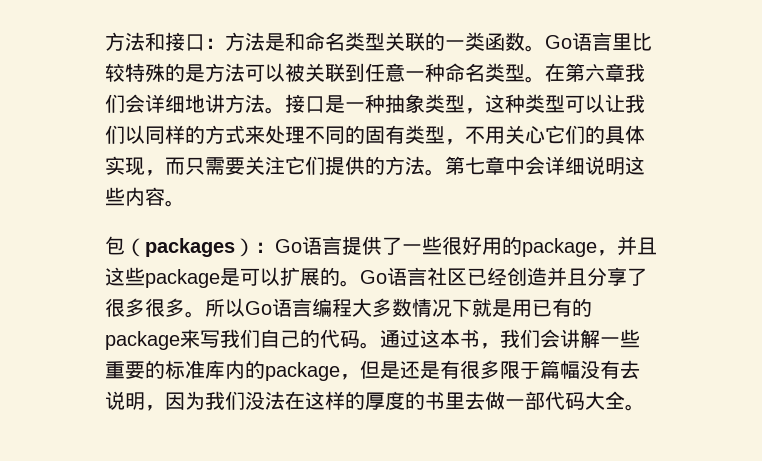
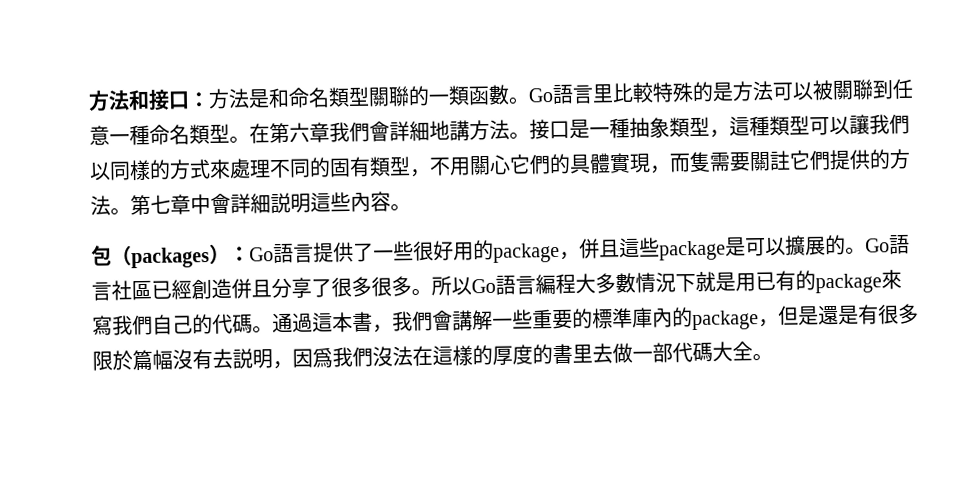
- 方法和接口：方法是和命名类型关联的一类函数。Go语言里比较特殊的是方法可以被关联到任意一种命名类型。
+ 方法和接口：方法是和命名類型關聯的一類函數。Go語言里比較特殊的是方法可以被關聯到任意一種命名類型。
- 在第六章我们会详细地讲方法。
+ 在第六章我們會詳細地講方法。
- 接口是一种抽象类型，这种类型可以让我们以同样的方式来处理不同的固有类型，不用关心它们的具体实现，而只需要关注它们提供的方法。
+ 接口是一種抽象類型，這種類型可以讓我們以同樣的方式來處理不同的固有類型，不用關心它們的具體實現，而隻需要關註它們提供的方法。
- 第七章中会详细说明这些内容。
+ 第七章中會詳細説明這些內容。
- 包（packages）：Go语言提供了一些很好用的package，并且这些package是可以扩展的。
+ 包（packages）：Go語言提供了一些很好用的package，併且這些package是可以擴展的。
- Go语言社区已经创造并且分享了很多很多。
+ Go語言社區已經創造併且分享了很多很多。
- 所以Go语言编程大多数情况下就是用已有的package来写我们自己的代码。通过这本书，我们会讲解一些重要的标准库内的package，但是还是有很多限于篇幅没有去说明，因为我们没法在这样的厚度的书里去做一部代码大全。
+ 所以Go語言編程大多數情況下就是用已有的package來寫我們自己的代碼。通過這本書，我們會講解一些重要的標準庫內的package，但是還是有很多限於篇幅沒有去説明，因爲我們沒法在這樣的厚度的書里去做一部代碼大全。

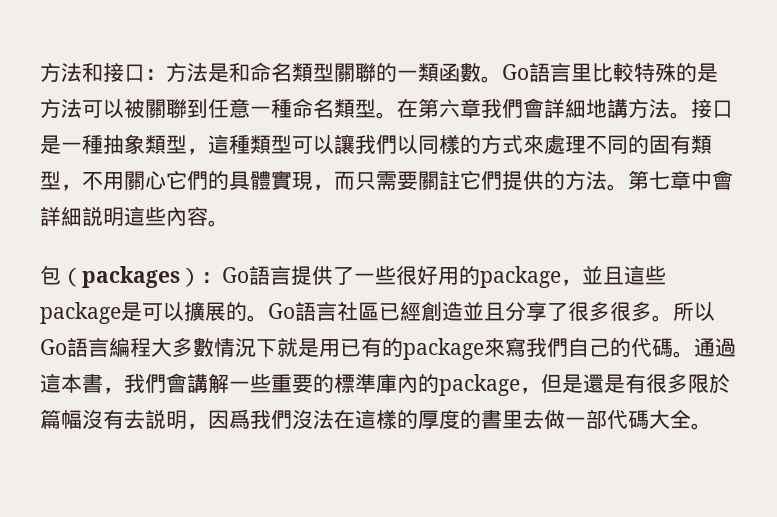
- 接口是一種抽象類型，這種類型可以讓我們以同樣的方式來處理不同的固有類型，不用關心它們的具體實現，而隻需要關註它們提供的方法。
+ 接口是一種抽象類型，這種類型可以讓我們以同樣的方式來處理不同的固有類型，不用關心它們的具體實現，而只需要關註它們提供的方法。
- 包（packages）：Go語言提供了一些很好用的package，併且這些package是可以擴展的。
+ 包（packages）：Go語言提供了一些很好用的package，並且這些package是可以擴展的。
- Go語言社區已經創造併且分享了很多很多。
+ Go語言社區已經創造並且分享了很多很多。

